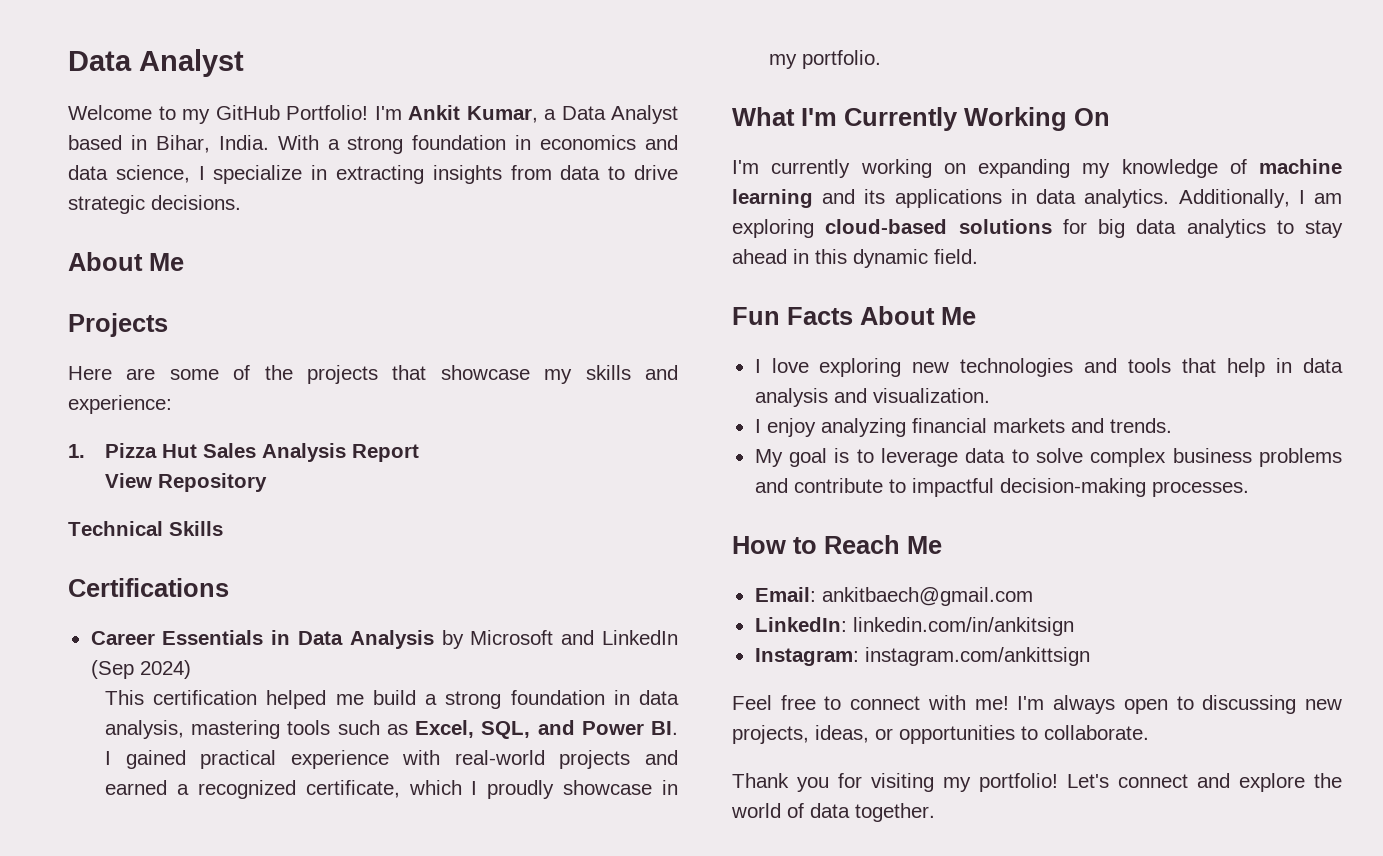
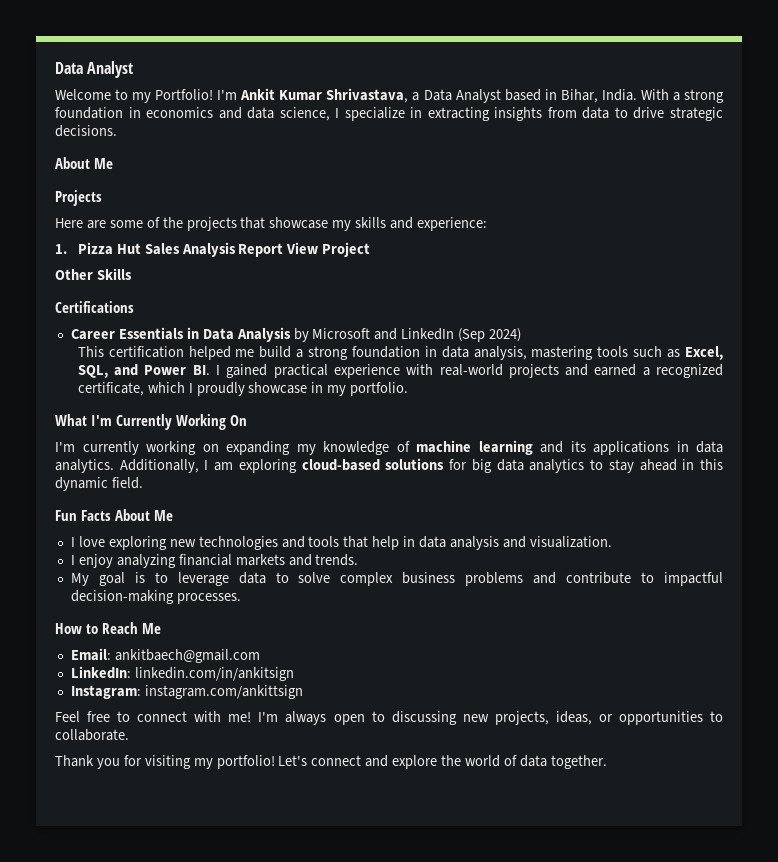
- Welcome to my GitHub Portfolio!
+ Welcome to my Portfolio!
- I'm Ankit Kumar, a Data Analyst based in Bihar, India.
+ I'm Ankit Kumar Shrivastava, a Data Analyst based in Bihar, India.
- 1. Pizza Hut Sales Analysis Report
- View Repository
- Technical Skills
+ 1. Pizza Hut Sales Analysis Report View Project
+ Other Skills

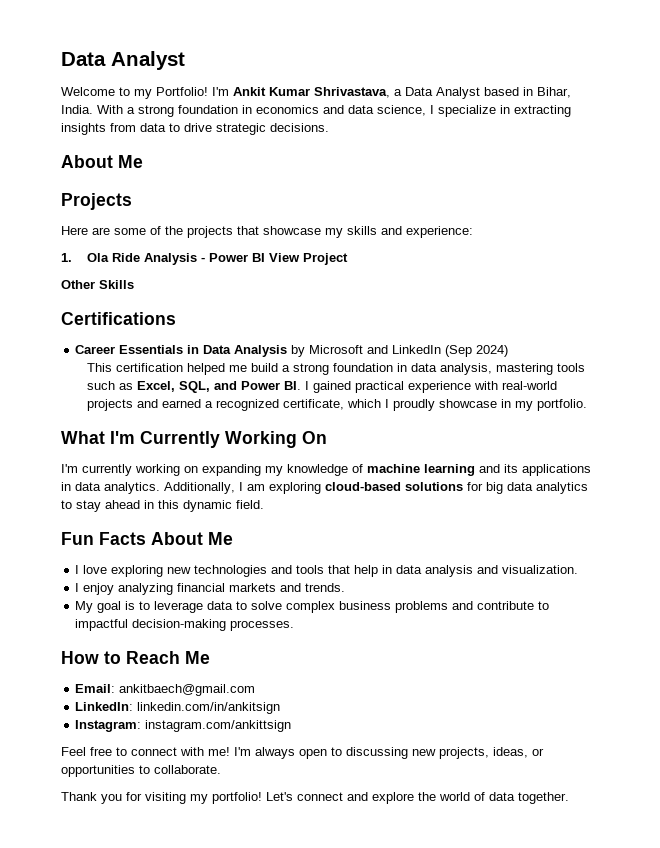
- 1. Pizza Hut Sales Analysis Report View Project
+ 1. Ola Ride Analysis - Power BI View Project

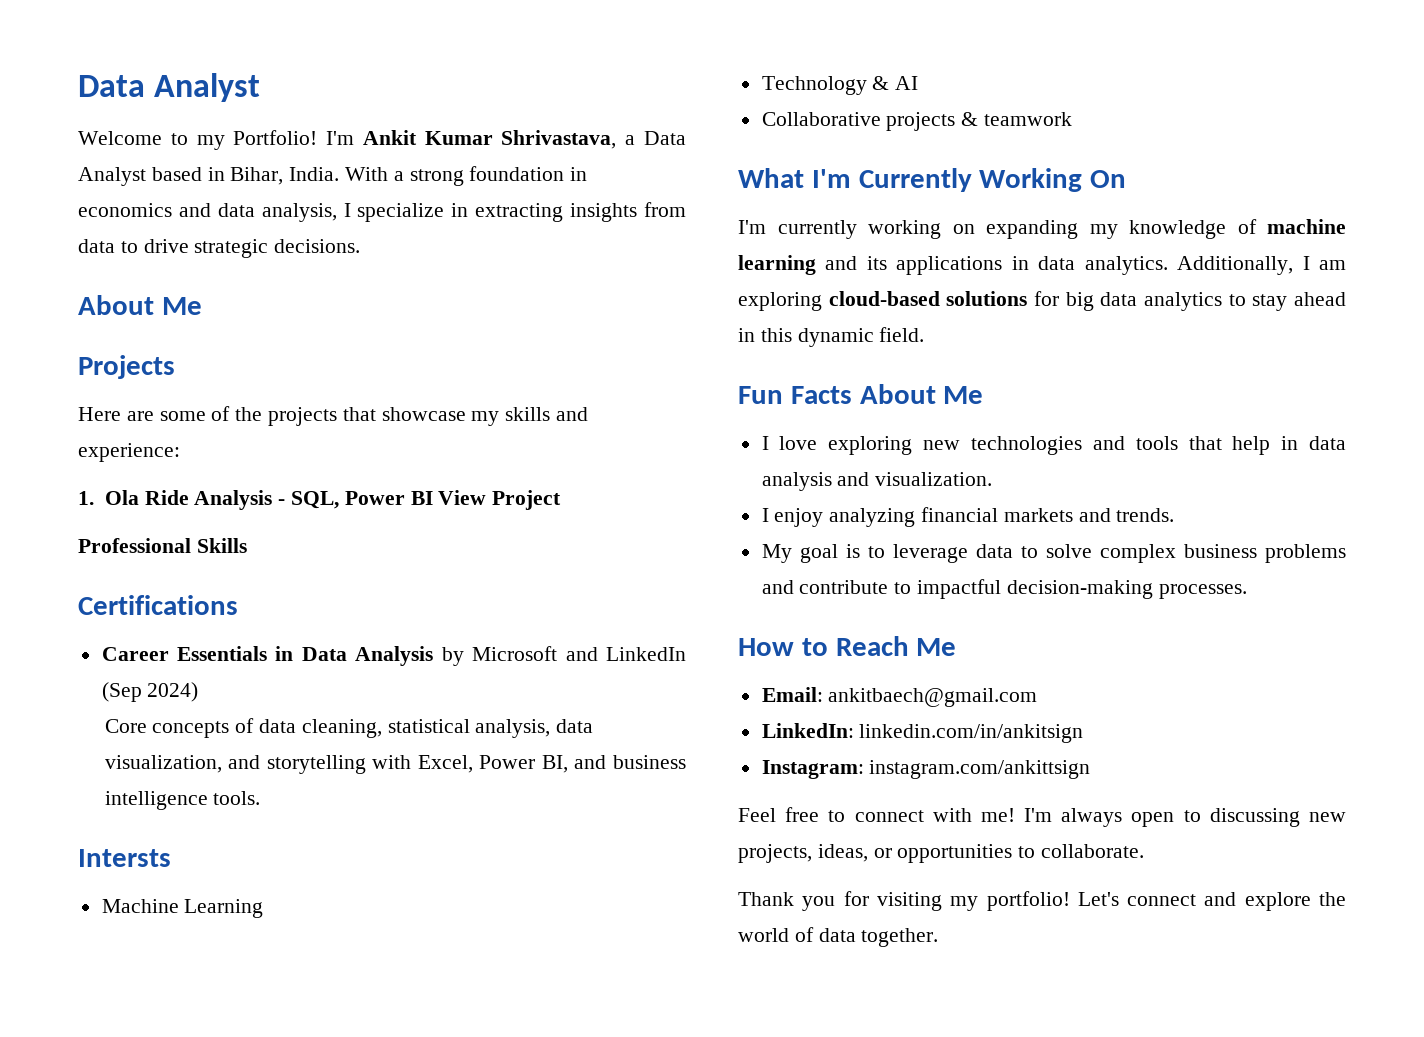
- With a strong foundation in economics and data science, I specialize in extracting insights from data to drive strategic decisions.
+ With a strong foundation in economics and data analysis, I specialize in extracting insights from data to drive strategic decisions.
- 1. Ola Ride Analysis - Power BI View Project
+ 1. Ola Ride Analysis - SQL, Power BI View Project
- Other Skills
+ Professional Skills
- This certification helped me build a strong foundation in data analysis, mastering tools such as Excel, SQL, and Power BI. I gained practical experience with real-world projects and earned a recognized certificate, which I proudly showcase in my portfolio.
+ Core concepts of data cleaning, statistical analysis, data visualization, and storytelling with Excel, Power BI, and business intelligence tools.
+ Intersts
+ Machine Learning
+ Technology & AI
+ Collaborative projects & teamwork

